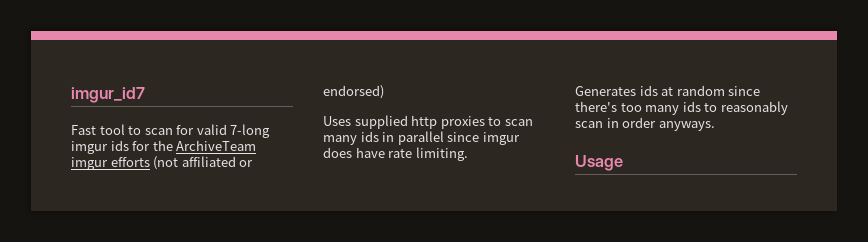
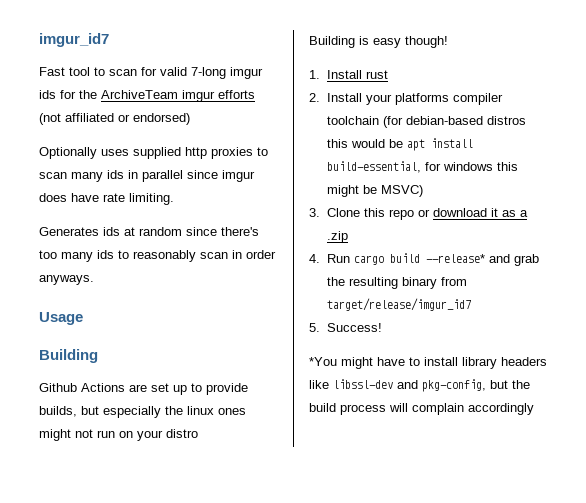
- Uses supplied http proxies to scan many ids in parallel since imgur does have rate limiting.
+ Optionally uses supplied http proxies to scan many ids in parallel since imgur does have rate limiting.
  Usage
+ Building
+ Github Actions are set up to provide builds, but especially the linux ones might not run on your distro
+ Building is easy though!
+ 1. Install rust
+ 2. Install your platforms compiler toolchain (for debian-based distros this would be apt install build-essential, for windows this might be MSVC)
+ 3. Clone this repo or download it as a .zip
+ 4. Run cargo build --release* and grab the resulting binary from target/release/imgur_id7
+ 5. Success!
+ *You might have to install library headers like libssl-dev and pkg-config, but the build process will complain accordingly

